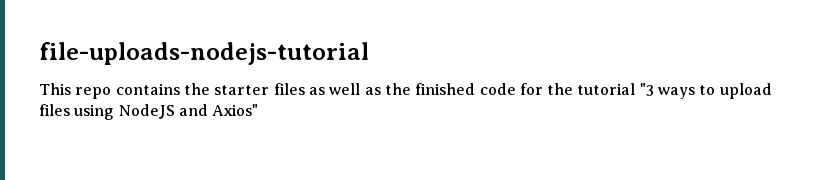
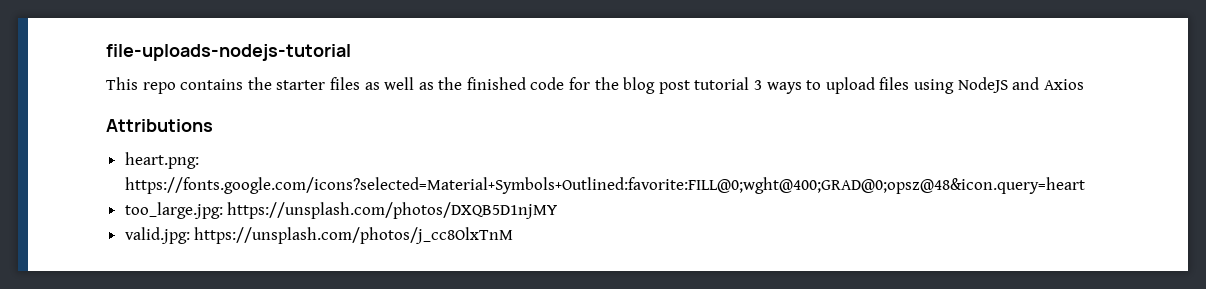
- This repo contains the starter files as well as the finished code for the tutorial "3 ways to upload files using NodeJS and Axios"
+ This repo contains the starter files as well as the finished code for the blog post tutorial 3 ways to upload files using NodeJS and Axios
+ Attributions
+ heart.png: https://fonts.google.com/icons?selected=Material+Symbols+Outlined:favorite:FILL@0;wght@400;GRAD@0;opsz@48&icon.query=heart
+ too_large.jpg: https://unsplash.com/photos/DXQB5D1njMY
+ valid.jpg: https://unsplash.com/photos/j_cc8OlxTnM

